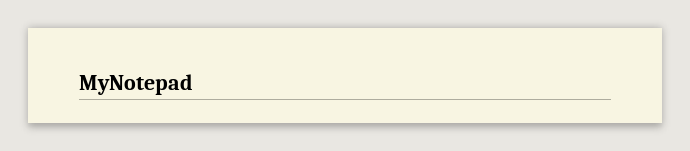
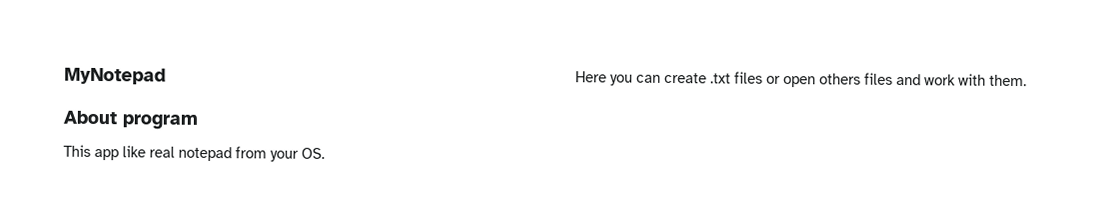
+ About program
+ This app like real notepad from your OS.
+ Here you can create .txt files or open others files and work with them.

